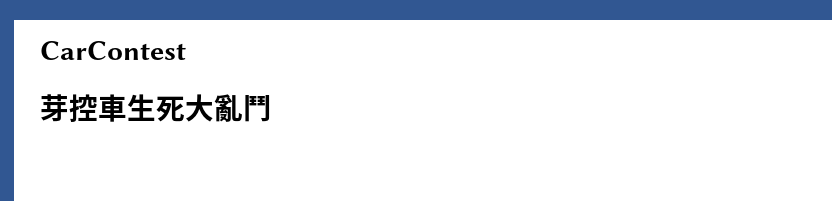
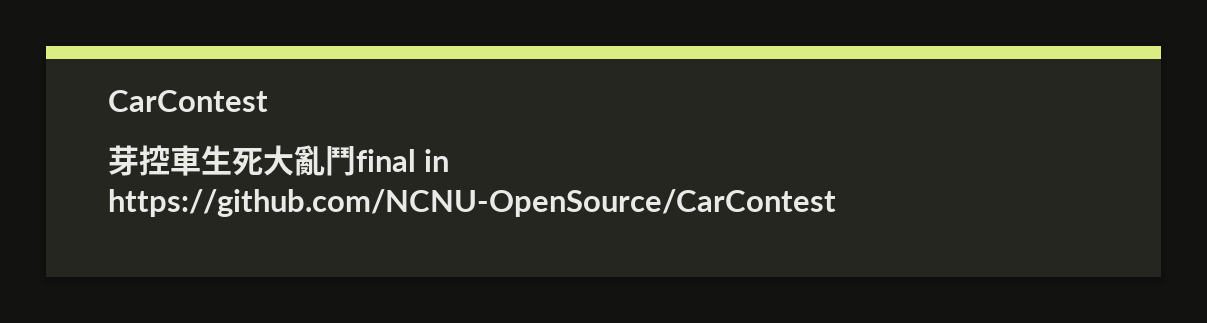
- 芽控車生死大亂鬥
+ 芽控車生死大亂鬥final in https://github.com/NCNU-OpenSource/CarContest

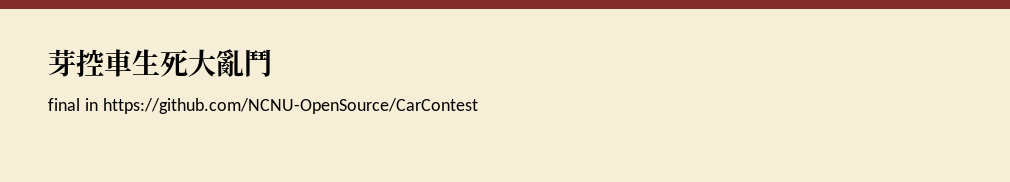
- CarContest
- 芽控車生死大亂鬥final in https://github.com/NCNU-OpenSource/CarContest
+ 芽控車生死大亂鬥
+ final in https://github.com/NCNU-OpenSource/CarContest

